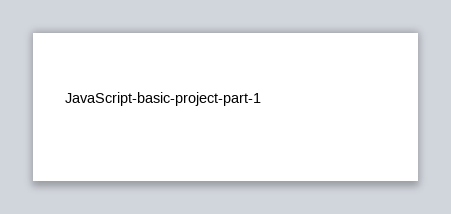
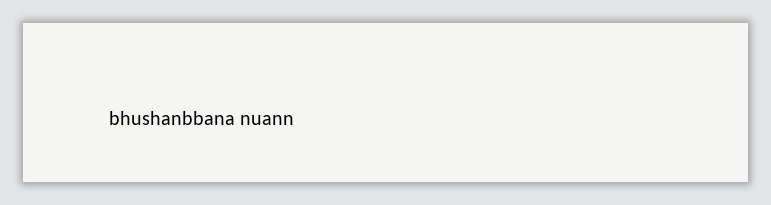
- JavaScript-basic-project-part-1
+ bhushanbbana nuann

